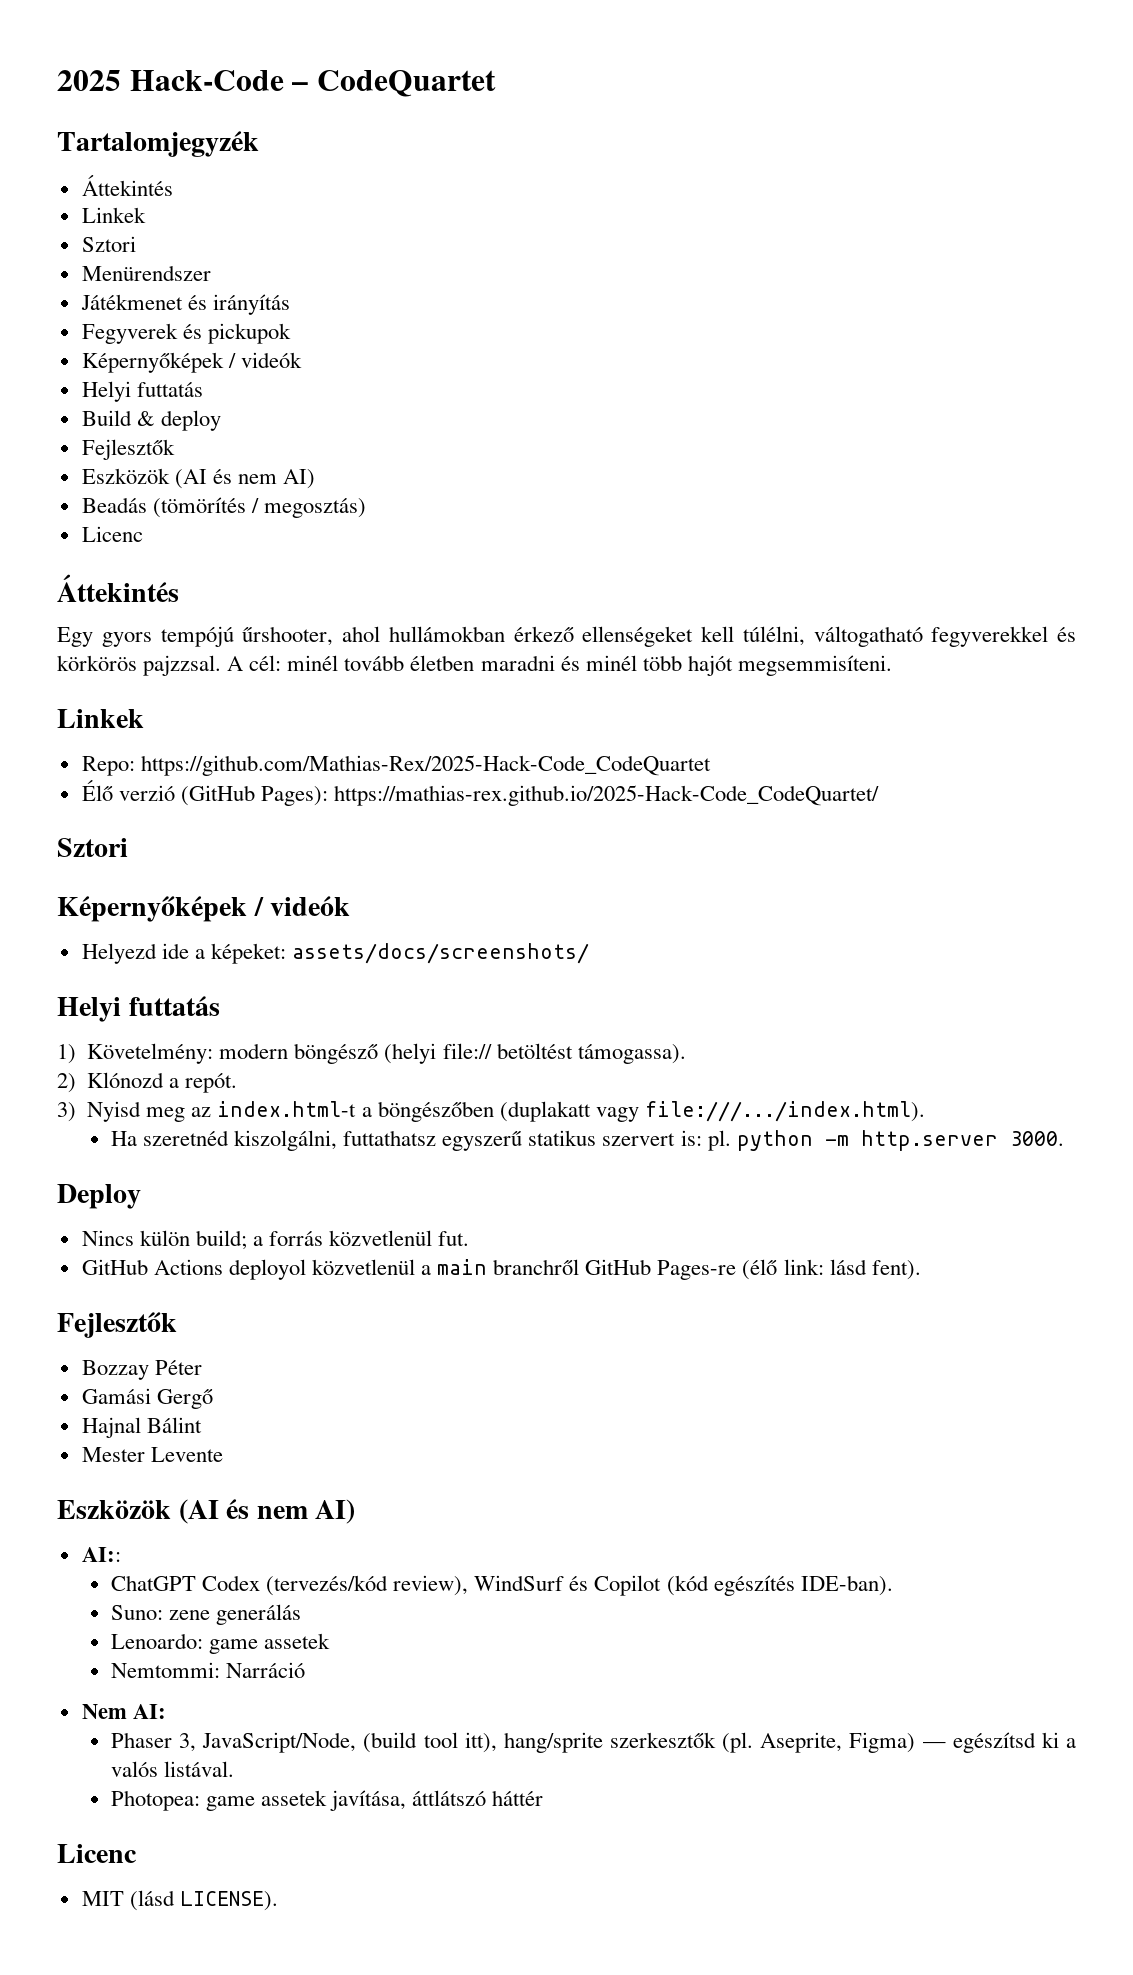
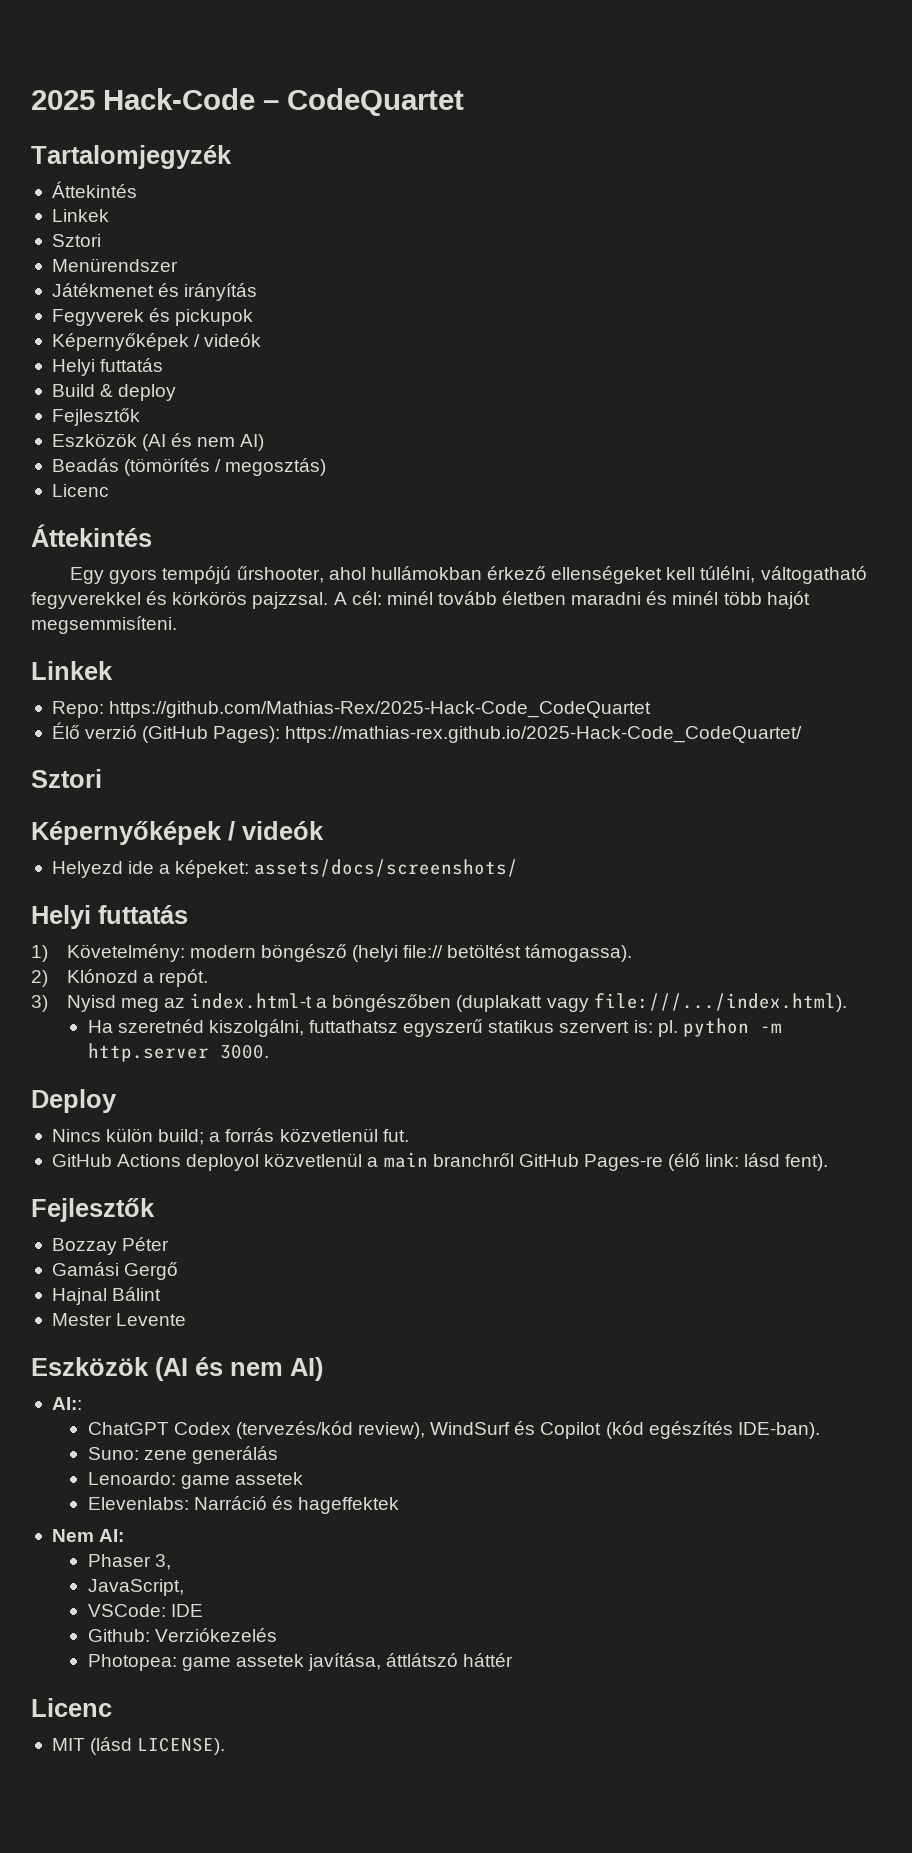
- Nemtommi: Narráció
+ Elevenlabs: Narráció és hageffektek
- Phaser 3, JavaScript/Node, (build tool itt), hang/sprite szerkesztők (pl. Aseprite, Figma) — egészítsd ki a valós listával.
+ Phaser 3,
+ JavaScript,
+ VSCode: IDE
+ Github: Verziókezelés

